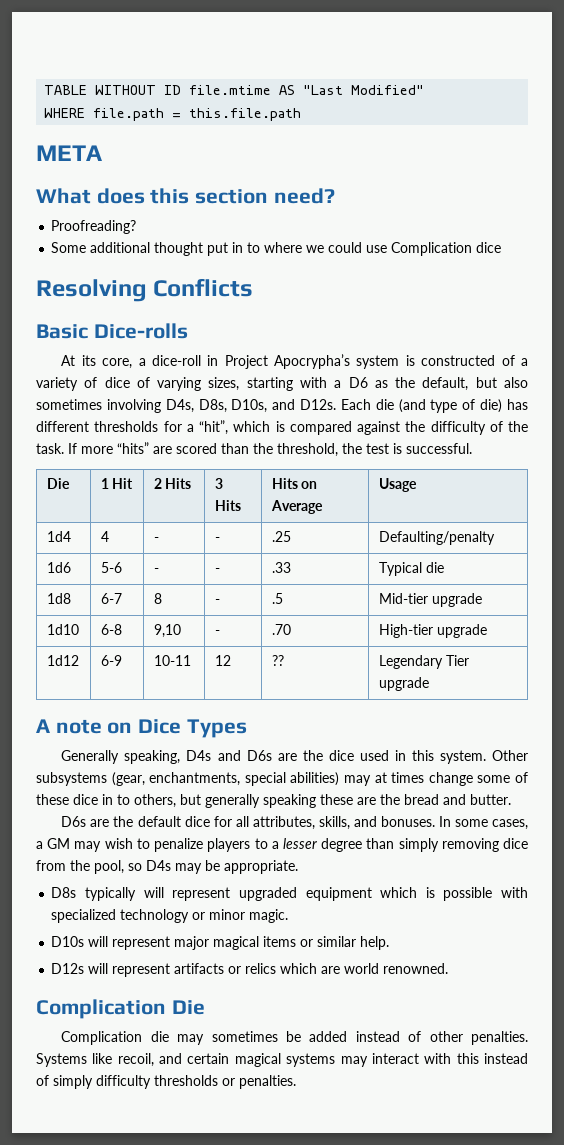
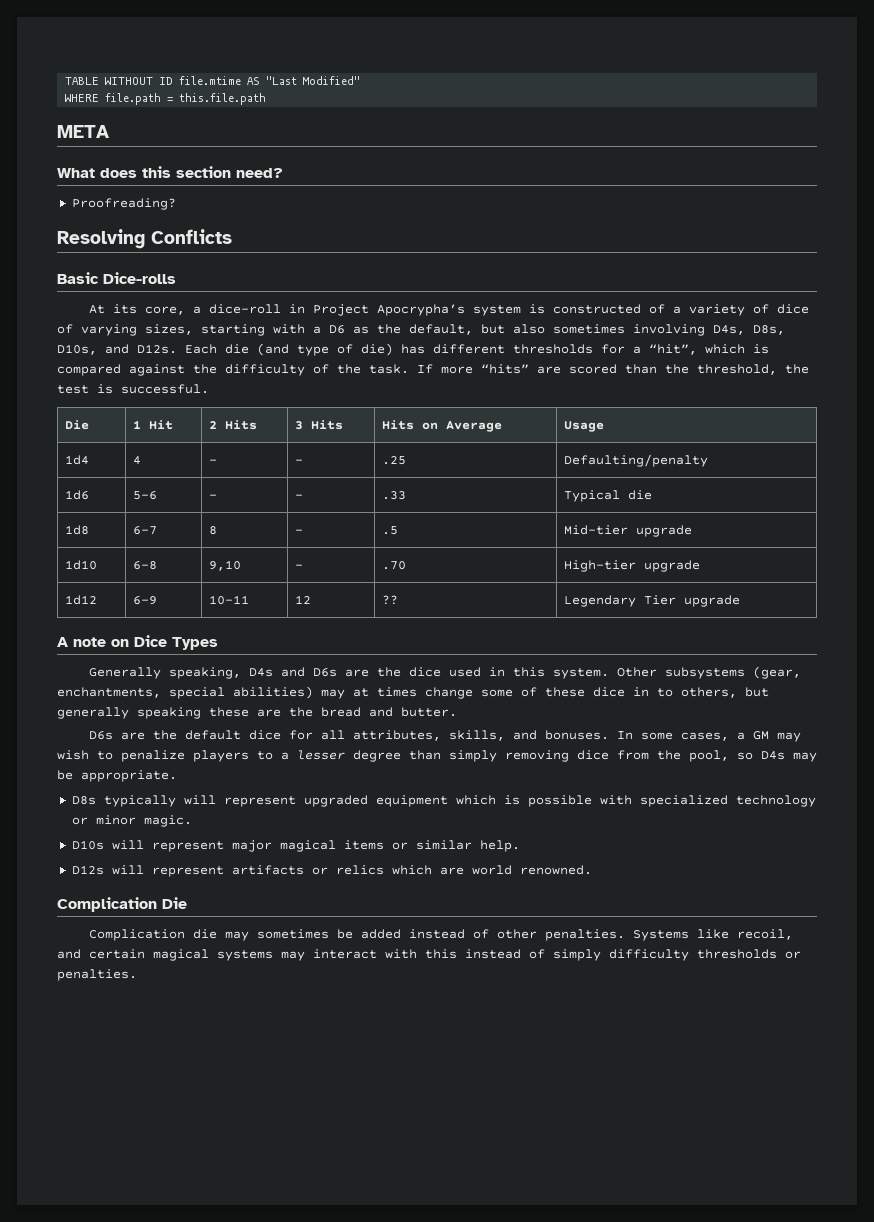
- Some additional thought put in to where we could use Complication dice

